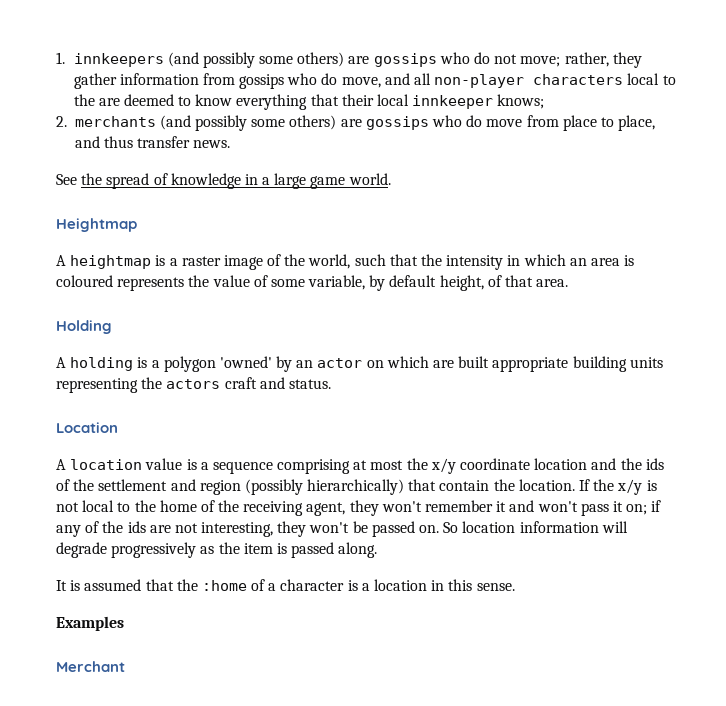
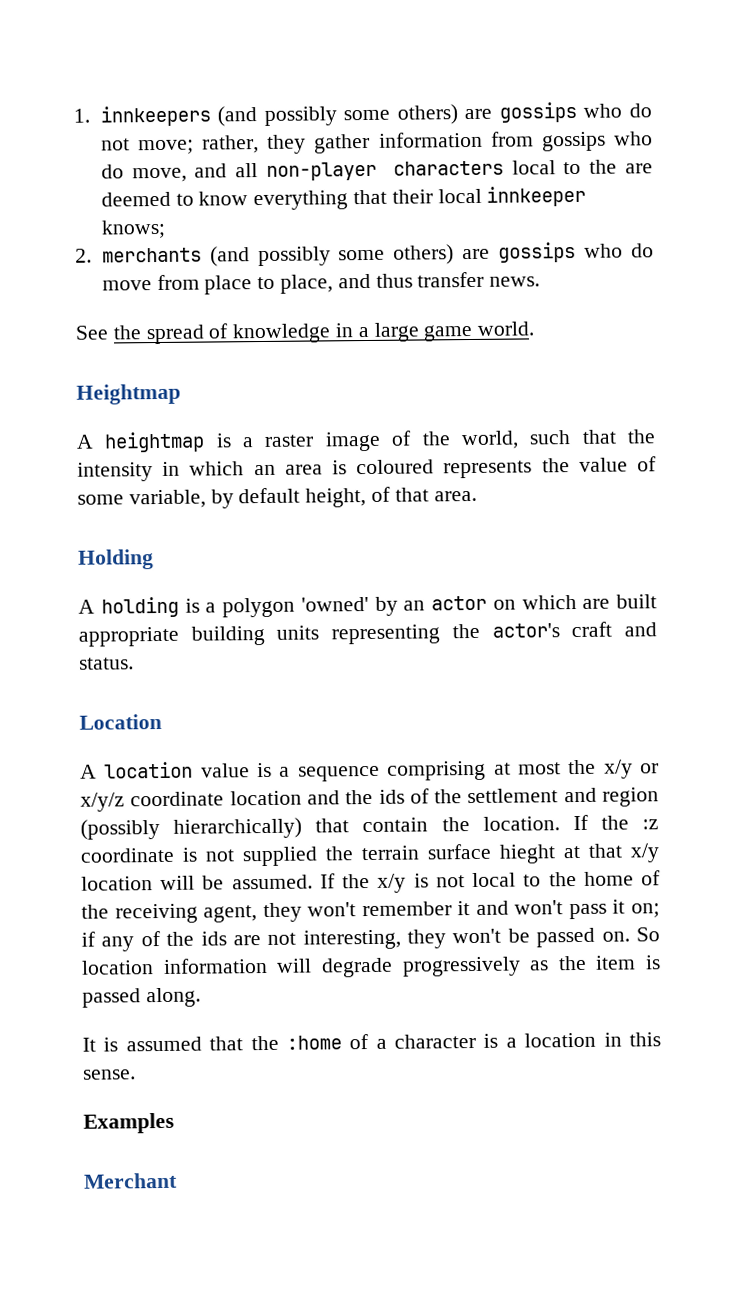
- A holding is a polygon 'owned' by an actor on which are built appropriate building units representing the actors craft and status.
+ A holding is a polygon 'owned' by an actor on which are built appropriate building units representing the actor's craft and status.
- A location value is a sequence comprising at most the x/y coordinate location and the ids of the settlement and region (possibly hierarchically) that contain the location.
+ A location value is a sequence comprising at most the x/y or x/y/z coordinate location and the ids of the settlement and region (possibly hierarchically) that contain the location.
- If the x/y is not local to the home of the receiving agent, they won't remember it and won't pass it on; if any of the ids are not interesting, they won't be passed on.
+ If the :z coordinate is not supplied the terrain surface hieght at that x/y location will be assumed. If the x/y is not local to the home of the receiving agent, they won't remember it and won't pass it on; if any of the ids are not interesting, they won't be passed on.

